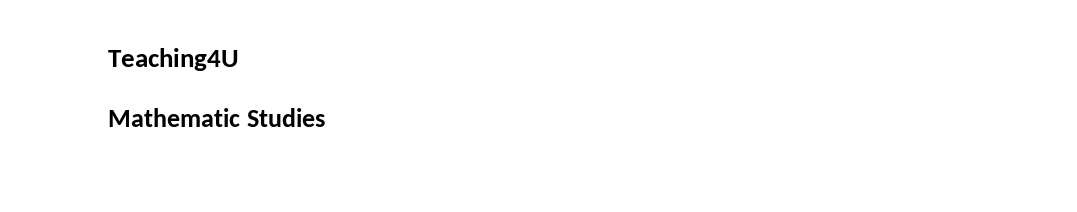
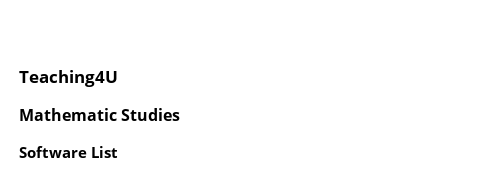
+ Software List

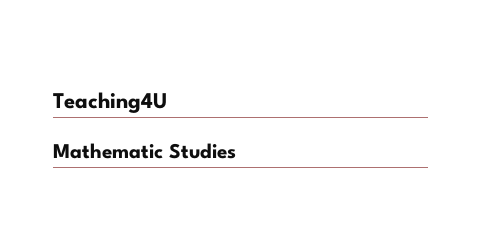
- Software List

